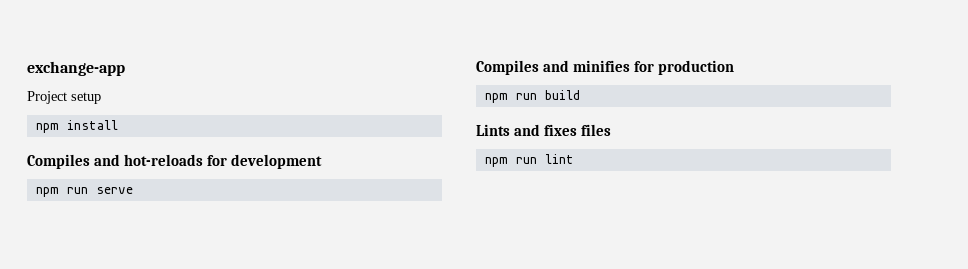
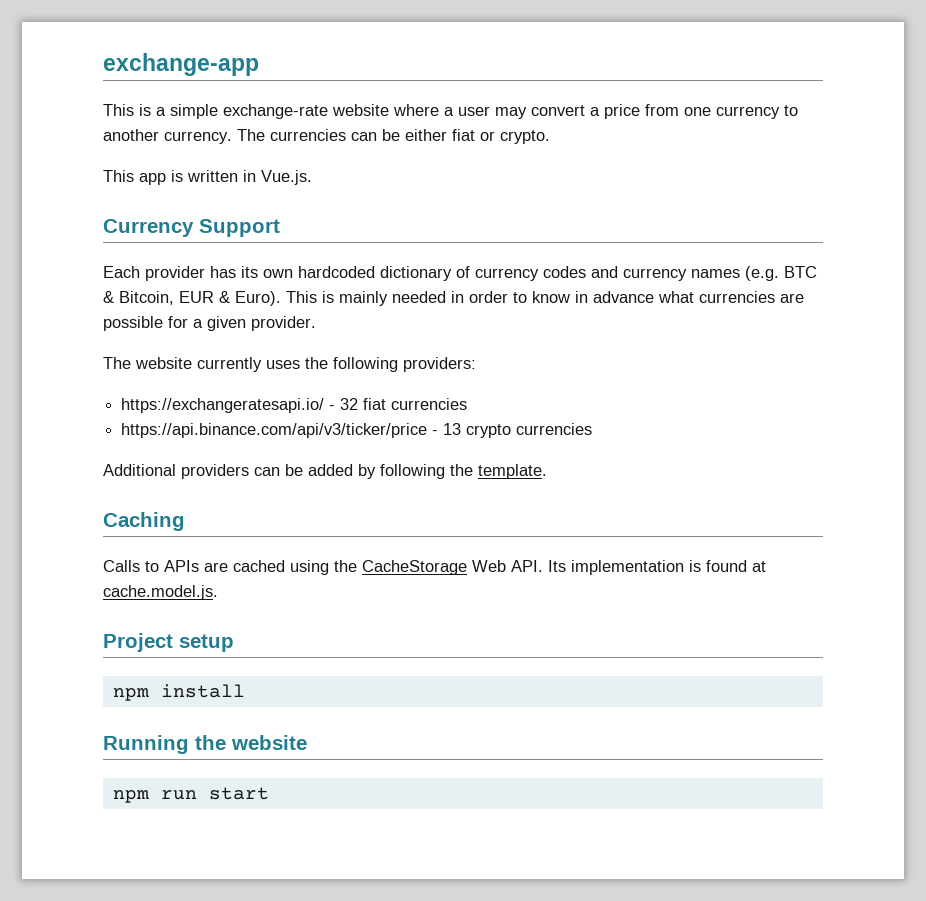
+ This is a simple exchange-rate website where a user may convert a price from one currency to another currency. The currencies can be either fiat or crypto.
+ This app is written in Vue.js.
+ Currency Support
+ Each provider has its own hardcoded dictionary of currency codes and currency names (e.g. BTC & Bitcoin, EUR & Euro). This is mainly needed in order to know in advance what currencies are possible for a given provider.
+ The website currently uses the following providers:
+ https://exchangeratesapi.io/ - 32 fiat currencies
+ https://api.binance.com/api/v3/ticker/price - 13 crypto currencies
+ Additional providers can be added by following the template.
+ Caching
+ Calls to APIs are cached using the CacheStorage Web API. Its implementation is found at cache.model.js.
  Project setup
  npm install
- Compiles and hot-reloads for development
- npm run serve
- Compiles and minifies for production
- npm run build
- Lints and fixes files
- npm run lint
+ Running the website
+ npm run start

